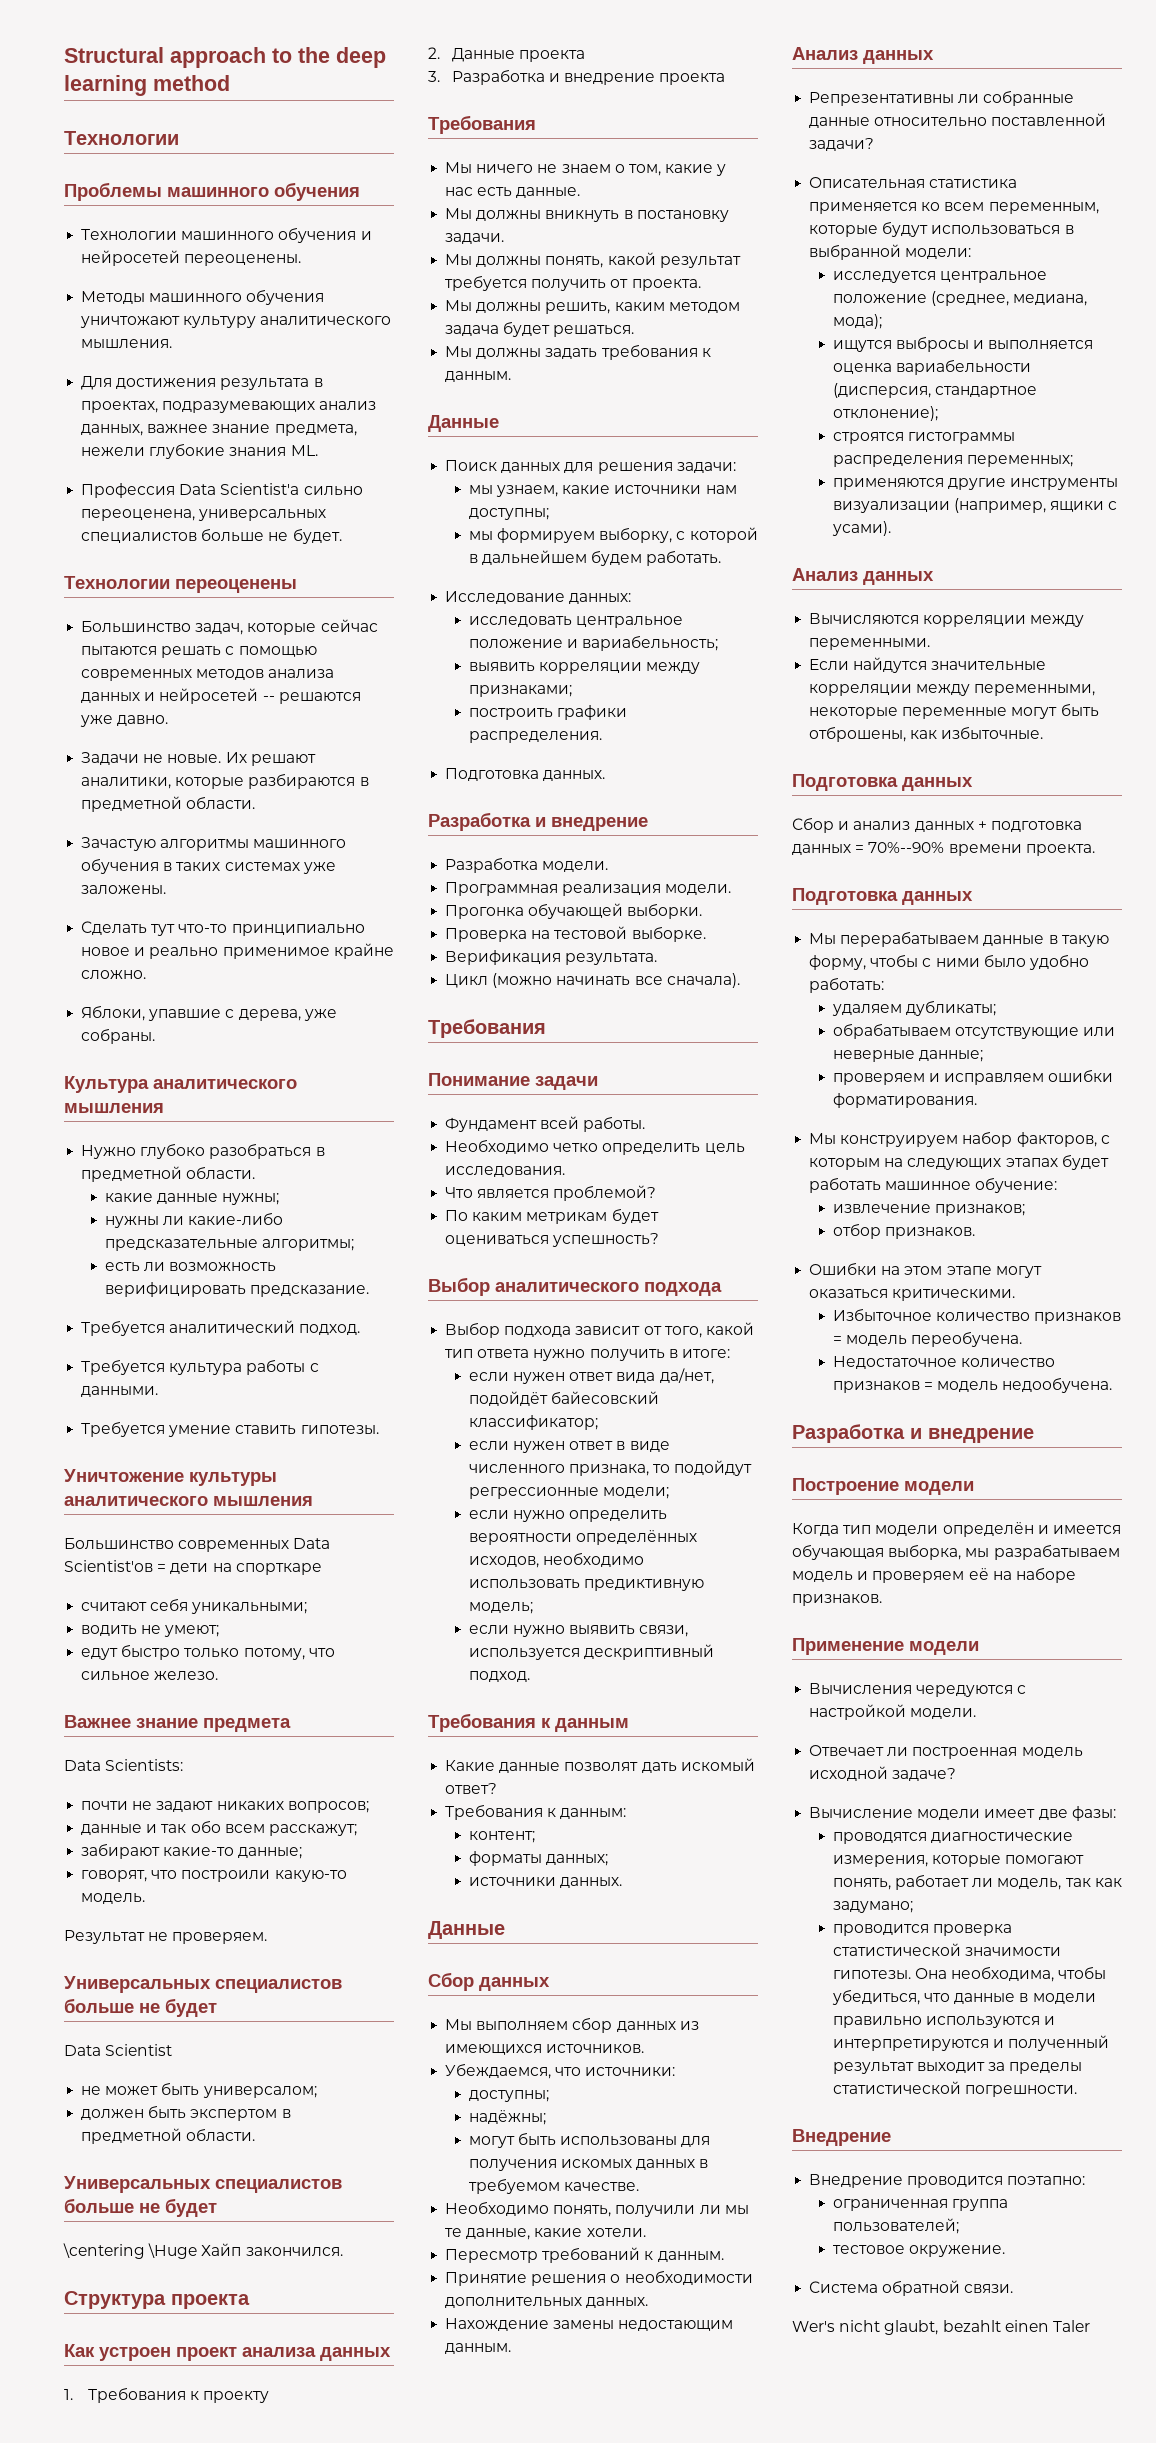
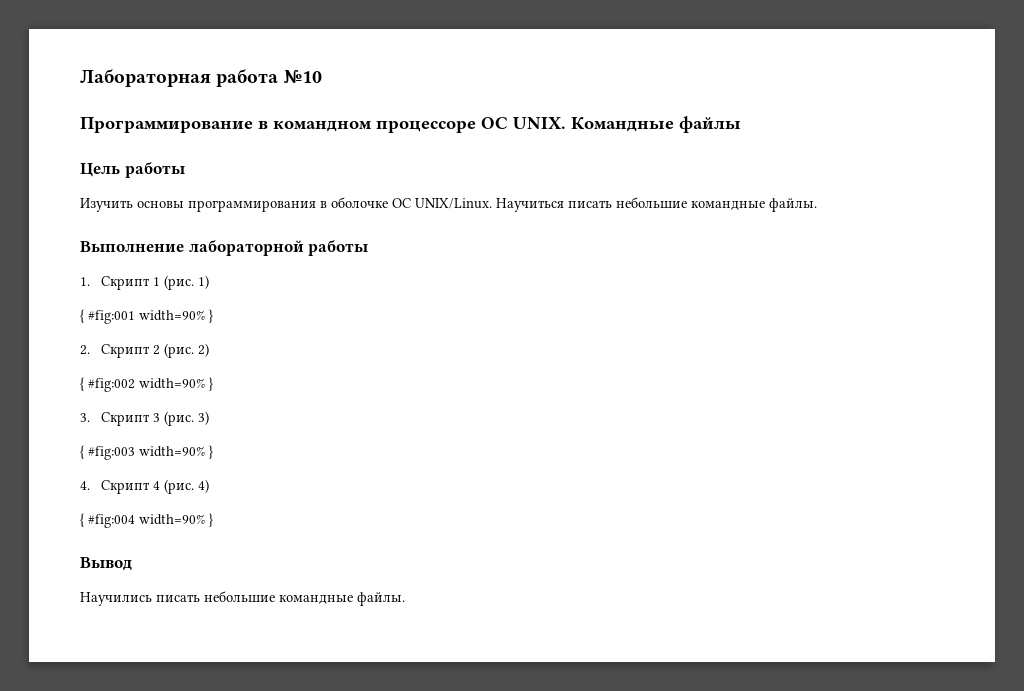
- Structural approach to the deep learning method
- Технологии
- Проблемы машинного обучения
- Технологии машинного обучения и нейросетей переоценены.
- Методы машинного обучения уничтожают культуру аналитического мышления.
- Для достижения результата в проектах, подразумевающих анализ данных, важнее знание предмета, нежели глубокие знания ML.
- Профессия Data Scientist'а сильно переоценена, универсальных специалистов больше не будет.
- Технологии переоценены
- Большинство задач, которые сейчас пытаются решать с помощью современных методов анализа данных и нейросетей -- решаются уже давно.
- Задачи не новые. Их решают аналитики, которые разбираются в предметной области.
- Зачастую алгоритмы машинного обучения в таких системах уже заложены.
- Сделать тут что-то принципиально новое и реально применимое крайне сложно.
- Яблоки, упавшие с дерева, уже собраны.
- Культура аналитического мышления
- Нужно глубоко разобраться в предметной области.
- какие данные нужны;
- нужны ли какие-либо предсказательные алгоритмы;
- есть ли возможность верифицировать предсказание.
- Требуется аналитический подход.
- Требуется культура работы с данными.
- Требуется умение ставить гипотезы.
- Уничтожение культуры аналитического мышления
- Большинство современных Data Scientist'ов = дети на спорткаре
- считают себя уникальными;
- водить не умеют;
- едут быстро только потому, что сильное железо.
- Важнее знание предмета
- Data Scientists:
- почти не задают никаких вопросов;
- данные и так обо всем расскажут;
- забирают какие-то данные;
- говорят, что построили какую-то модель.
- Результат не проверяем.
- Универсальных специалистов больше не будет
- Data Scientist
- не может быть универсалом;
- должен быть экспертом в предметной области.
- Универсальных специалистов больше не будет
- \centering \Huge Хайп закончился.
- Структура проекта
- Как устроен проект анализа данных
- 1. Требования к проекту
- 2. Данные проекта
- 3. Разработка и внедрение проекта
- Требования
- Мы ничего не знаем о том, какие у нас есть данные.
- Мы должны вникнуть в постановку задачи.
- Мы должны понять, какой результат требуется получить от проекта.
- Мы должны решить, каким методом задача будет решаться.
- Мы должны задать требования к данным.
- Данные
- Поиск данных для решения задачи:
- мы узнаем, какие источники нам доступны;
- мы формируем выборку, с которой в дальнейшем будем работать.
- Исследование данных:
- исследовать центральное положение и вариабельность;
- выявить корреляции между признаками;
- построить графики распределения.
- Подготовка данных.
- Разработка и внедрение
- Разработка модели.
- Программная реализация модели.
- Прогонка обучающей выборки.
- Проверка на тестовой выборке.
- Верификация результата.
- Цикл (можно начинать все сначала).
- Требования
- Понимание задачи
- Фундамент всей работы.
- Необходимо четко определить цель исследования.
- Что является проблемой?
- По каким метрикам будет оцениваться успешность?
- Выбор аналитического подхода
- Выбор подхода зависит от того, какой тип ответа нужно получить в итоге:
- если нужен ответ вида да/нет, подойдёт байесовский классификатор;
- если нужен ответ в виде численного признака, то подойдут регрессионные модели;
- если нужно определить вероятности определённых исходов, необходимо использовать предиктивную модель;
- если нужно выявить связи, используется дескриптивный подход.
- Требования к данным
- Какие данные позволят дать искомый ответ?
- Требования к данным:
- контент;
- форматы данных;
- источники данных.
- Данные
- Сбор данных
- Мы выполняем сбор данных из имеющихся источников.
- Убеждаемся, что источники:
- доступны;
- надёжны;
- могут быть использованы для получения искомых данных в требуемом качестве.
- Необходимо понять, получили ли мы те данные, какие хотели.
- Пересмотр требований к данным.
- Принятие решения о необходимости дополнительных данных.
- Нахождение замены недостающим данным.
- Анализ данных
- Репрезентативны ли собранные данные относительно поставленной задачи?
- Описательная статистика применяется ко всем переменным, которые будут использоваться в выбранной модели:
- исследуется центральное положение (среднее, медиана, мода);
- ищутся выбросы и выполняется оценка вариабельности (дисперсия, стандартное отклонение);
- строятся гистограммы распределения переменных;
- применяются другие инструменты визуализации (например, ящики с усами).
- Анализ данных
- Вычисляются корреляции между переменными.
- Если найдутся значительные корреляции между переменными, некоторые переменные могут быть отброшены, как избыточные.
- Подготовка данных
- Сбор и анализ данных + подготовка данных = 70%--90% времени проекта.
- Подготовка данных
- Мы перерабатываем данные в такую форму, чтобы с ними было удобно работать:
- удаляем дубликаты;
- обрабатываем отсутствующие или неверные данные;
- проверяем и исправляем ошибки форматирования.
- Мы конструируем набор факторов, с которым на следующих этапах будет работать машинное обучение:
- извлечение признаков;
- отбор признаков.
- Ошибки на этом этапе могут оказаться критическими.
- Избыточное количество признаков = модель переобучена.
- Недостаточное количество признаков = модель недообучена.
- Разработка и внедрение
- Построение модели
- Когда тип модели определён и имеется обучающая выборка, мы разрабатываем модель и проверяем её на наборе признаков.
- Применение модели
- Вычисления чередуются с настройкой модели.
- Отвечает ли построенная модель исходной задаче?
- Вычисление модели имеет две фазы:
- проводятся диагностические измерения, которые помогают понять, работает ли модель, так как задумано;
- проводится проверка статистической значимости гипотезы. Она необходима, чтобы убедиться, что данные в модели правильно используются и интерпретируются и полученный результат выходит за пределы статистической погрешности.
- Внедрение
- Внедрение проводится поэтапно:
- ограниченная группа пользователей;
- тестовое окружение.
- Система обратной связи.
- Wer's nicht glaubt, bezahlt einen Taler
+ Лабораторная работа №10
+ Программирование в командном процессоре OC UNIX. Командные файлы
+ Цель работы
+ Изучить основы программирования в оболочке ОС UNIX/Linux. Научиться писать небольшие командные файлы.
+ Выполнение лабораторной работы
+ 1. Скрипт 1 (рис. 1)
+ { #fig:001 width=90% }
+ 2. Скрипт 2 (рис. 2)
+ { #fig:002 width=90% }
+ 3. Скрипт 3 (рис. 3)
+ { #fig:003 width=90% }
+ 4. Скрипт 4 (рис. 4)
+ { #fig:004 width=90% }
+ Вывод
+ Научились писать небольшие командные файлы.

